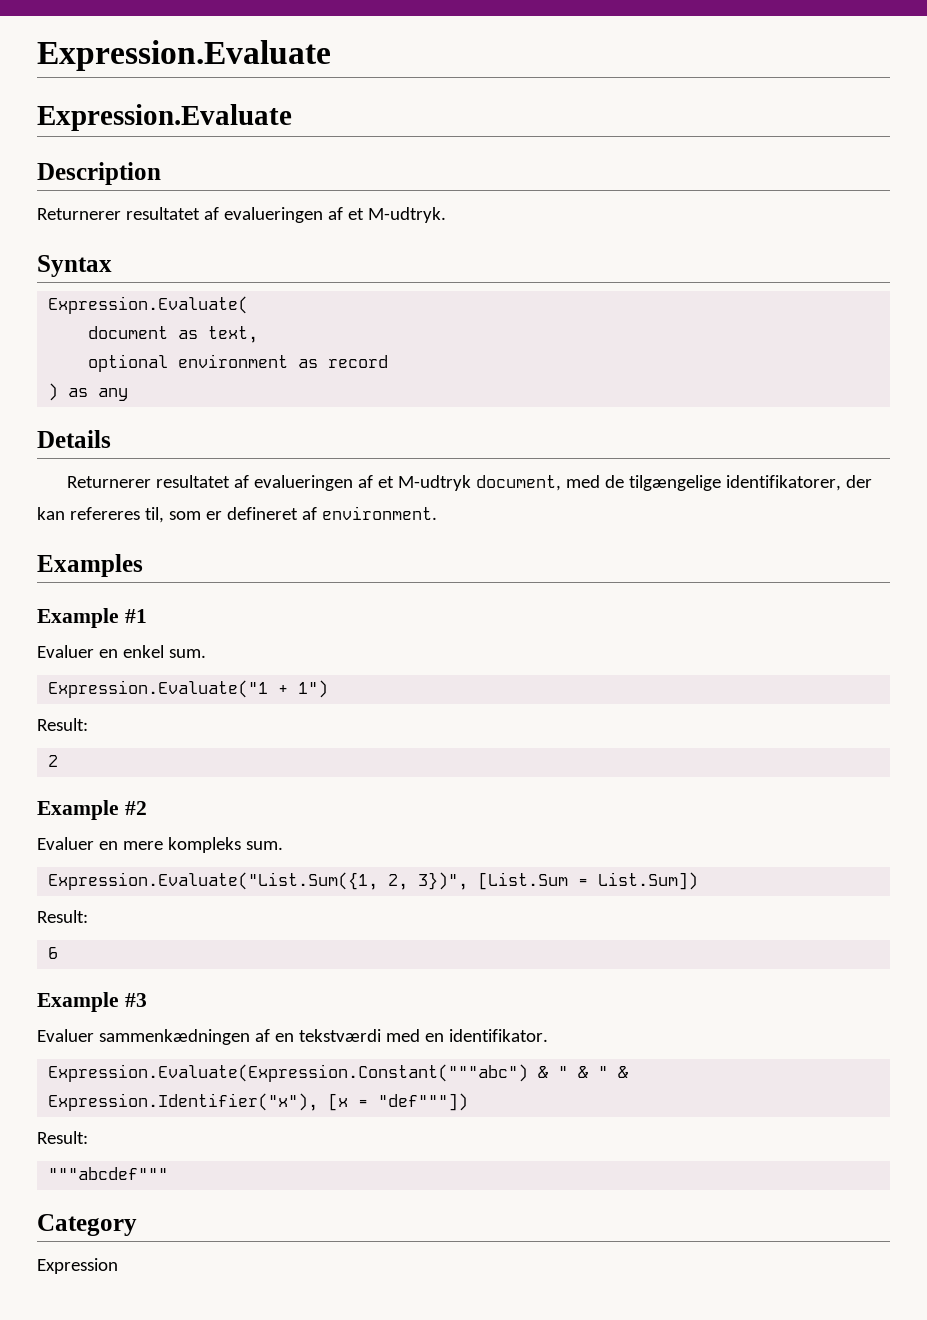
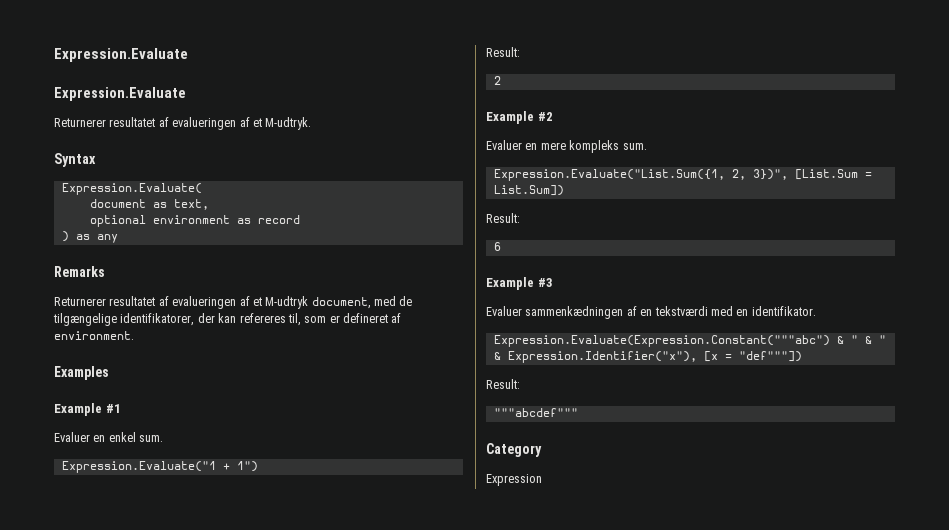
- Description
- Details
+ Remarks

